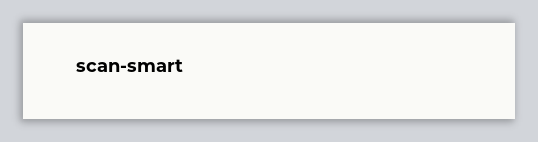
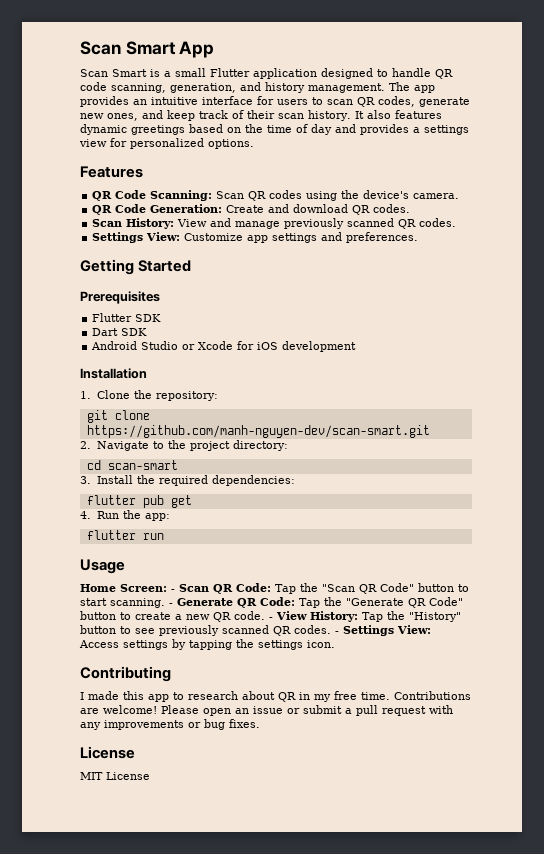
- scan-smart
+ Scan Smart App
+ Scan Smart is a small Flutter application designed to handle QR code scanning, generation, and history management. The app provides an intuitive interface for users to scan QR codes, generate new ones, and keep track of their scan history. It also features dynamic greetings based on the time of day and provides a settings view for personalized options.
+ Features
+ QR Code Scanning: Scan QR codes using the device's camera.
+ QR Code Generation: Create and download QR codes.
+ Scan History: View and manage previously scanned QR codes.
+ Settings View: Customize app settings and preferences.
+ Getting Started
+ Prerequisites
+ Flutter SDK
+ Dart SDK
+ Android Studio or Xcode for iOS development
+ Installation
+ 1. Clone the repository:
+ git clone https://github.com/manh-nguyen-dev/scan-smart.git
+ 2. Navigate to the project directory:
+ cd scan-smart
+ 3. Install the required dependencies:
+ flutter pub get
+ 4. Run the app:
+ flutter run
+ Usage
+ Home Screen: - Scan QR Code: Tap the "Scan QR Code" button to start scanning. - Generate QR Code: Tap the "Generate QR Code" button to create a new QR code. - View History: Tap the "History" button to see previously scanned QR codes. - Settings View: Access settings by tapping the settings icon.
+ Contributing
+ I made this app to research about QR in my free time. Contributions are welcome! Please open an issue or submit a pull request with any improvements or bug fixes.
+ License
+ MIT License

